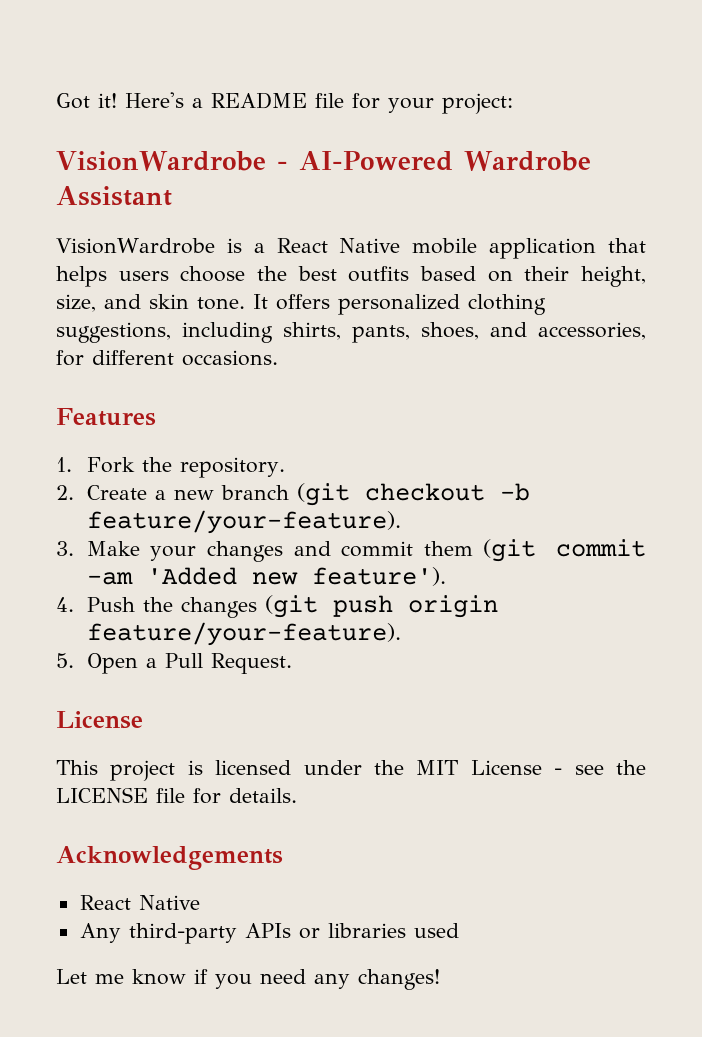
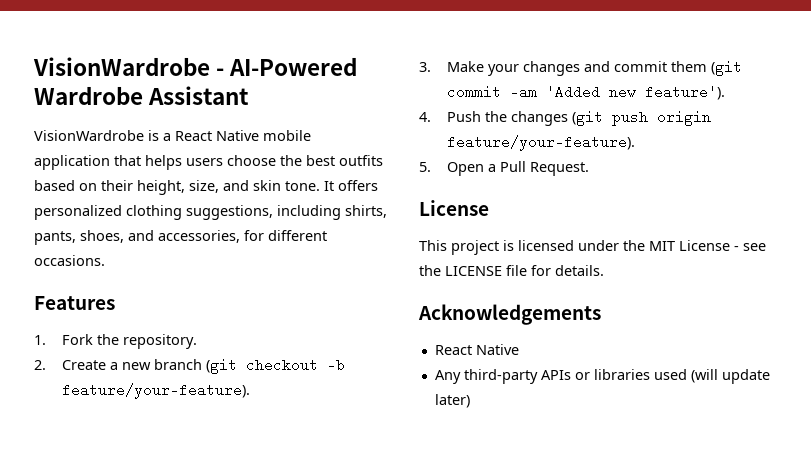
- Got it! Here's a README file for your project:
- Any third-party APIs or libraries used
- Let me know if you need any changes!
+ Any third-party APIs or libraries used (will update later)

